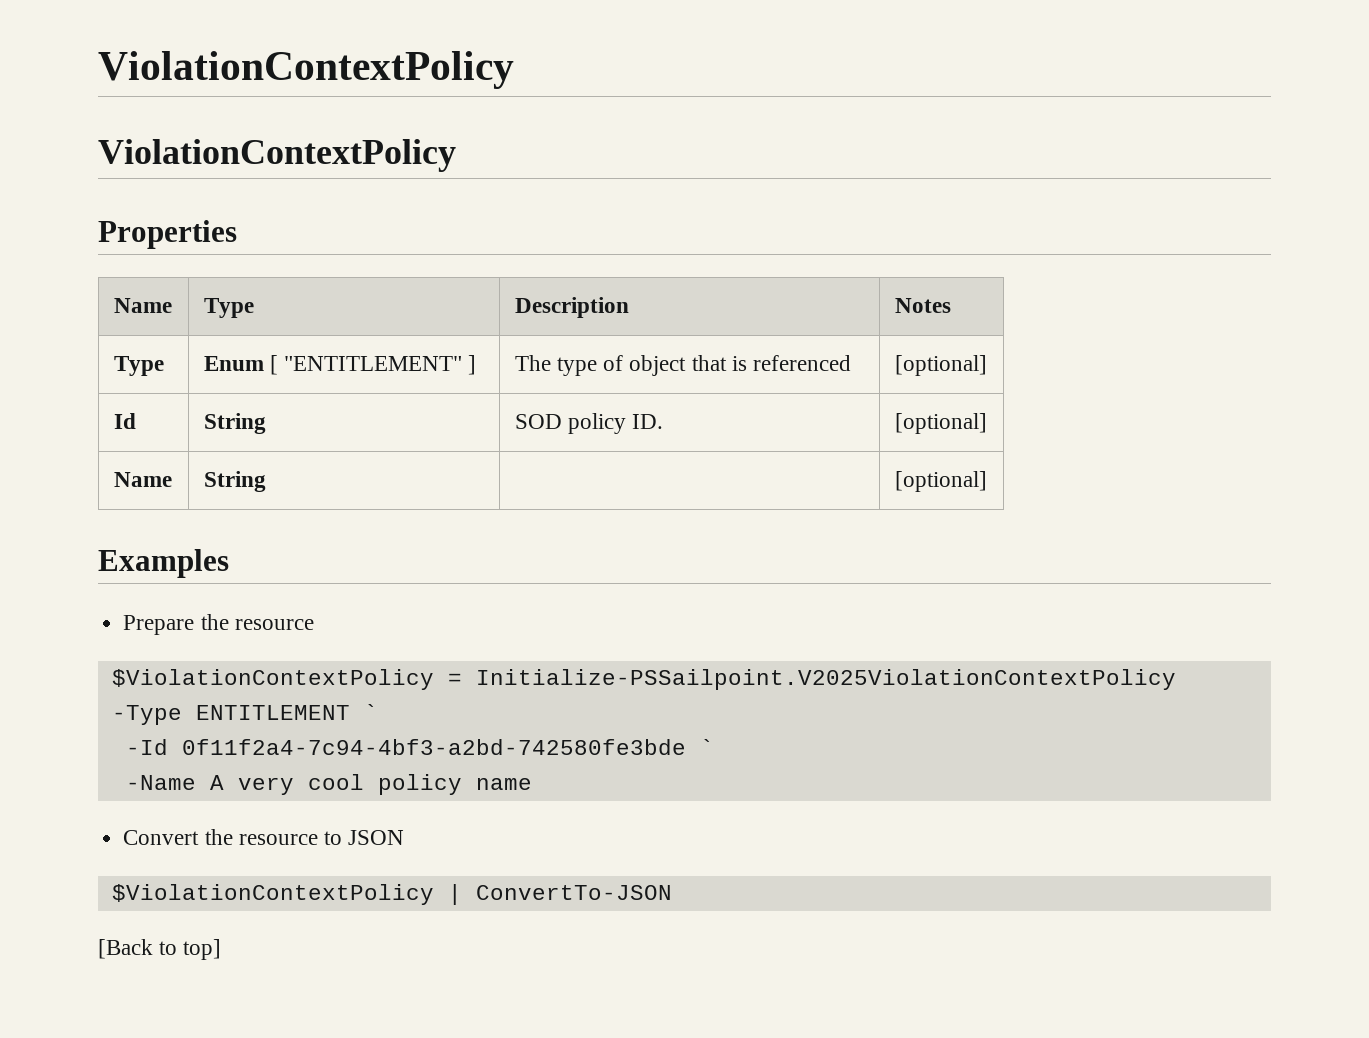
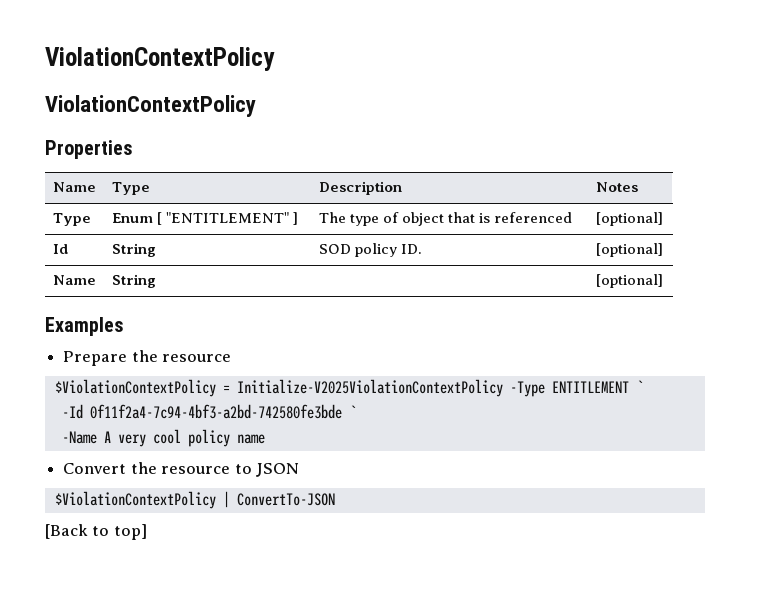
- $ViolationContextPolicy = Initialize-PSSailpoint.V2025ViolationContextPolicy -Type ENTITLEMENT `
+ $ViolationContextPolicy = Initialize-V2025ViolationContextPolicy -Type ENTITLEMENT `

